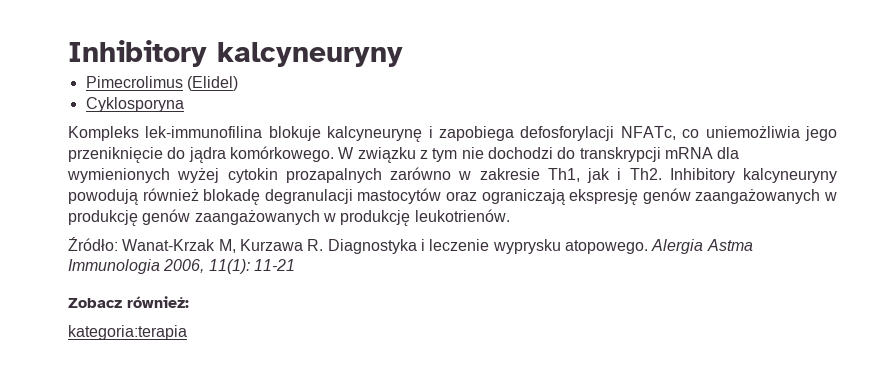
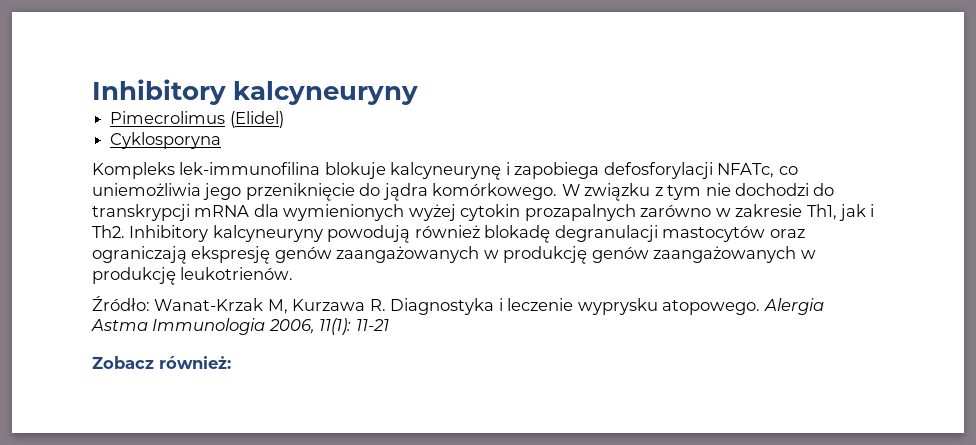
- kategoria:terapia

